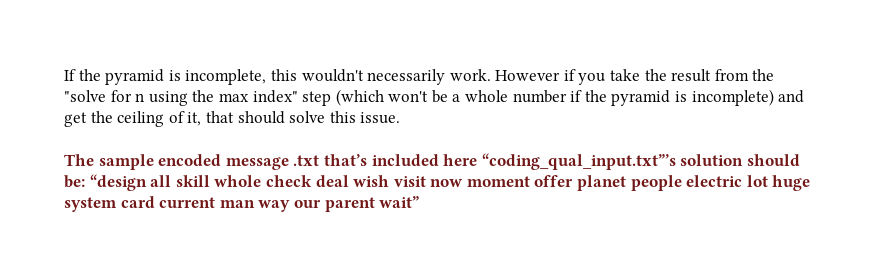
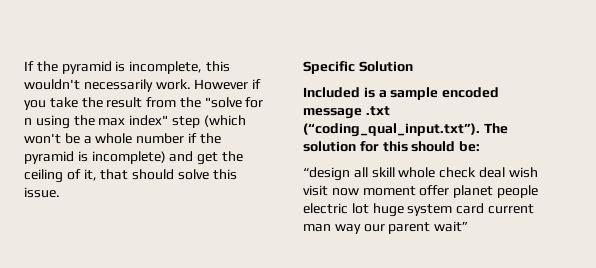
- The sample encoded message .txt that’s included here “coding_qual_input.txt”’s solution should be: “design all skill whole check deal wish visit now moment offer planet people electric lot huge system card current man way our parent wait”
+ Specific Solution
+ Included is a sample encoded message .txt (“coding_qual_input.txt”). The solution for this should be:
+ “design all skill whole check deal wish visit now moment offer planet people electric lot huge system card current man way our parent wait”

